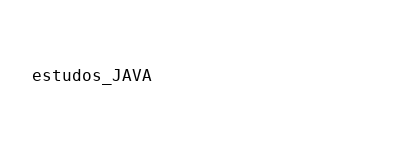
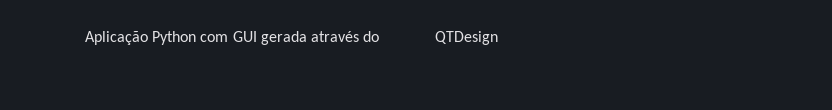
- estudos_JAVA
+ Aplicação Python com GUI gerada através do QTDesign

